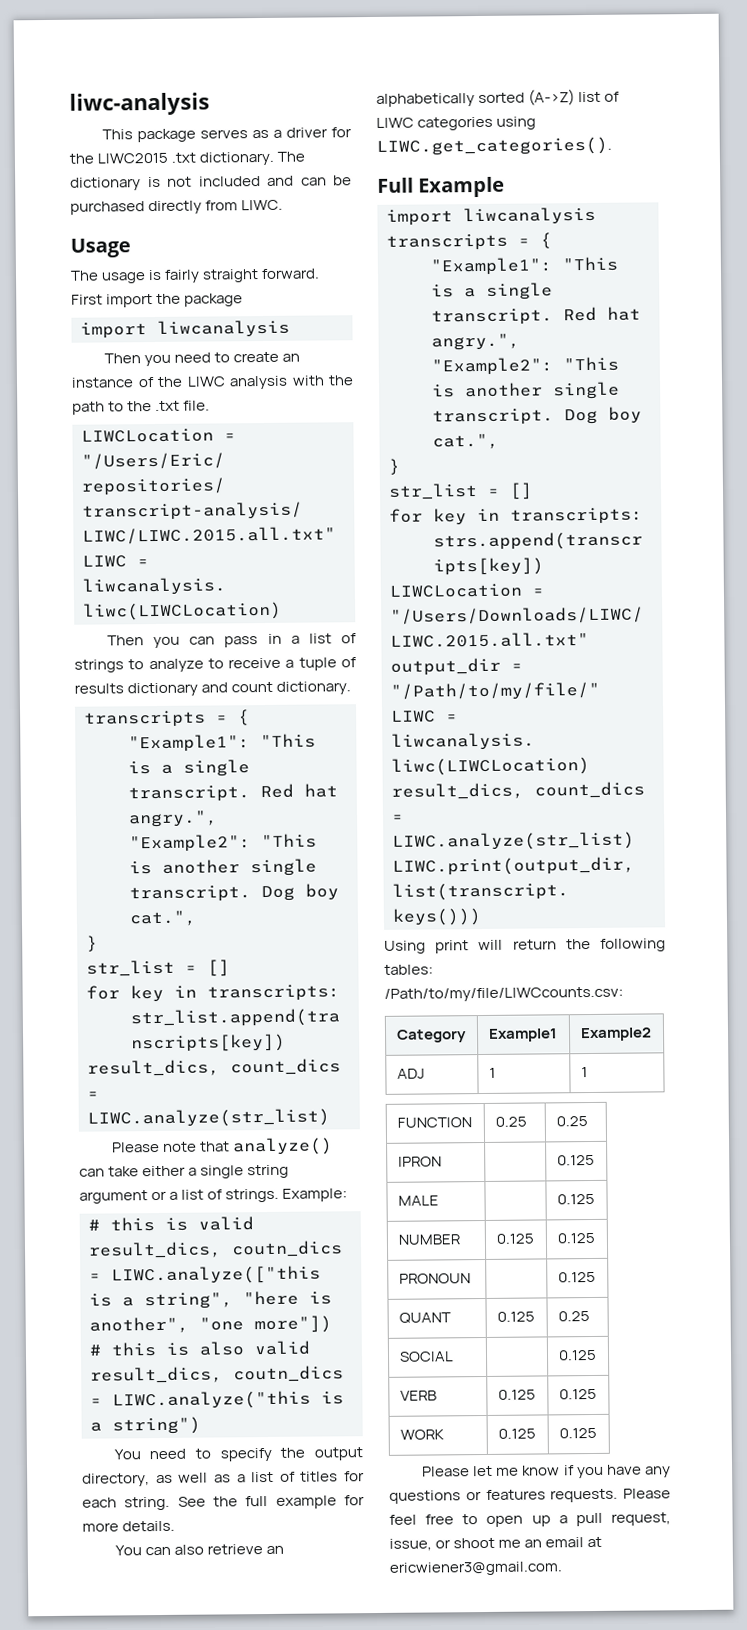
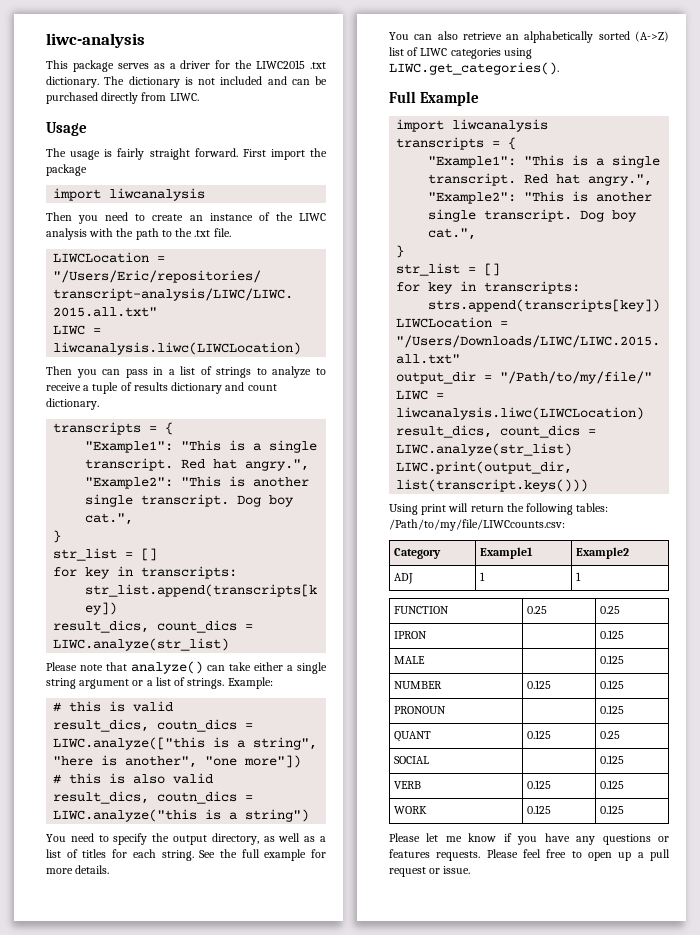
- Please feel free to open up a pull request, issue, or shoot me an email at ericwiener3@gmail.com.
+ Please feel free to open up a pull request or issue.

